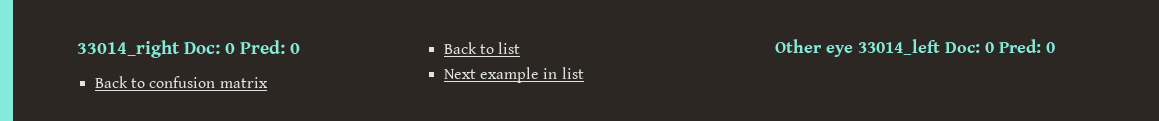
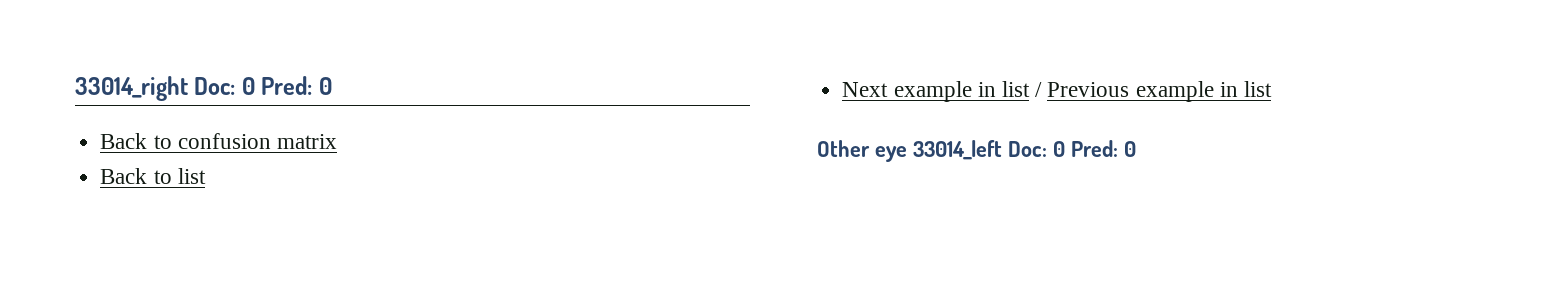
- Next example in list
+ Next example in list / Previous example in list

